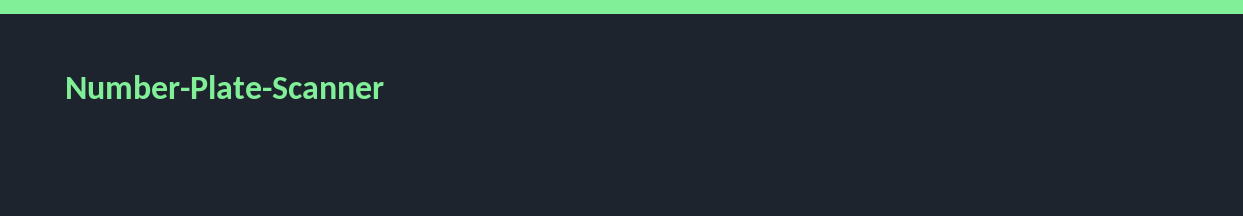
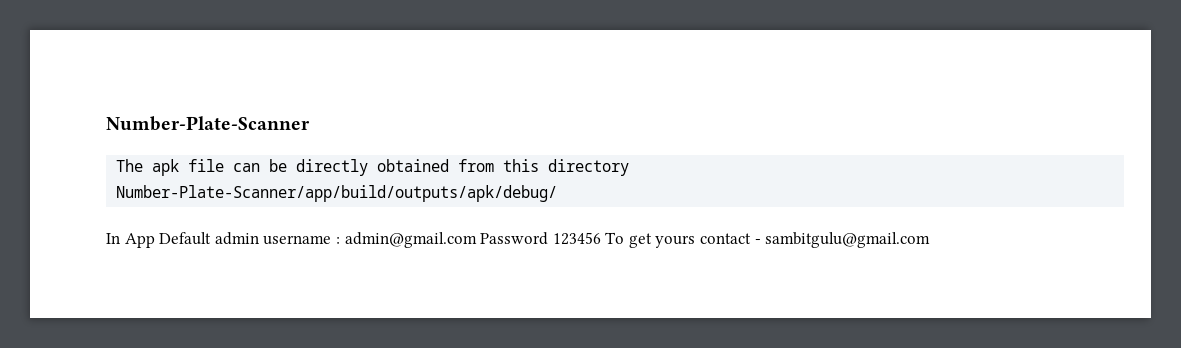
+ The apk file can be directly obtained from this directory
+ Number-Plate-Scanner/app/build/outputs/apk/debug/
+ In App Default admin username : admin@gmail.com Password 123456 To get yours contact - sambitgulu@gmail.com

